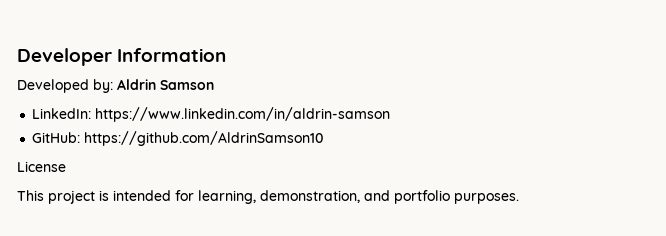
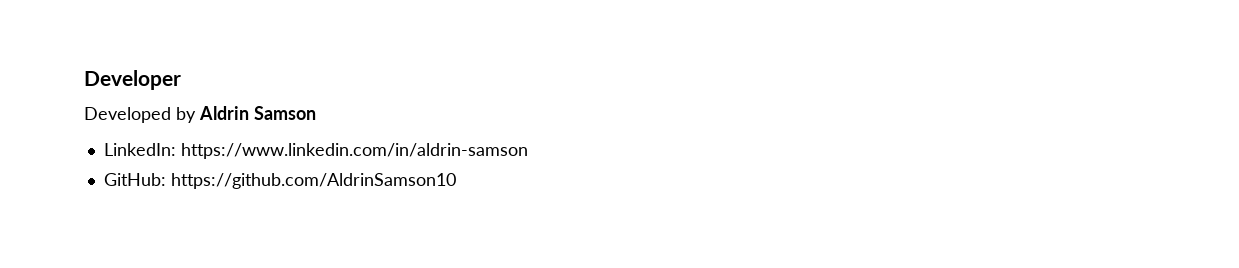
- Developer Information
+ Developer
- Developed by: Aldrin Samson
+ Developed by Aldrin Samson
- License
- This project is intended for learning, demonstration, and portfolio purposes.

